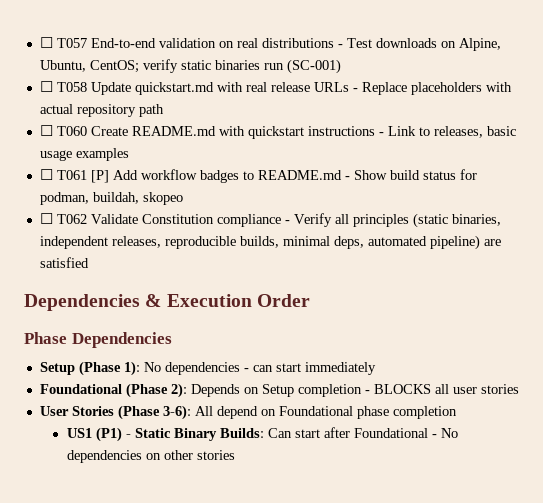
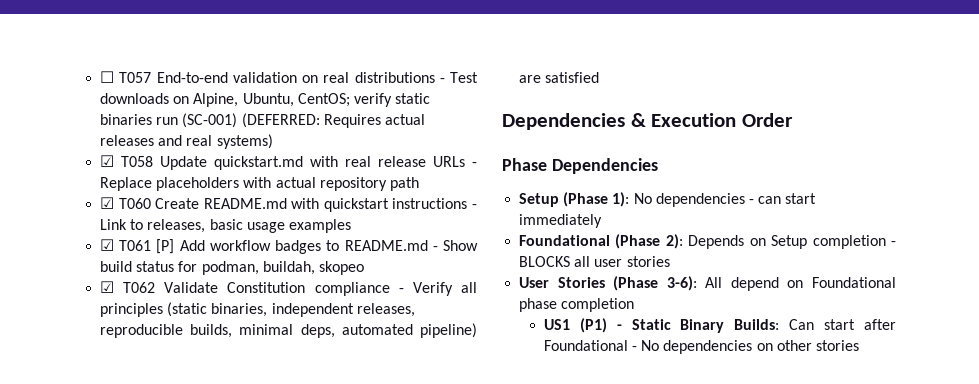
- ☐ T057 End-to-end validation on real distributions - Test downloads on Alpine, Ubuntu, CentOS; verify static binaries run (SC-001)
- ☐ T058 Update quickstart.md with real release URLs - Replace placeholders with actual repository path
+ ☐ T057 End-to-end validation on real distributions - Test downloads on Alpine, Ubuntu, CentOS; verify static binaries run (SC-001) (DEFERRED: Requires actual releases and real systems)
+ ☑ T058 Update quickstart.md with real release URLs - Replace placeholders with actual repository path
- ☐ T060 Create README.md with quickstart instructions - Link to releases, basic usage examples
+ ☑ T060 Create README.md with quickstart instructions - Link to releases, basic usage examples
- ☐ T061 [P] Add workflow badges to README.md - Show build status for podman, buildah, skopeo
+ ☑ T061 [P] Add workflow badges to README.md - Show build status for podman, buildah, skopeo
- ☐ T062 Validate Constitution compliance - Verify all principles (static binaries, independent releases, reproducible builds, minimal deps, automated pipeline) are satisfied
+ ☑ T062 Validate Constitution compliance - Verify all principles (static binaries, independent releases, reproducible builds, minimal deps, automated pipeline) are satisfied

